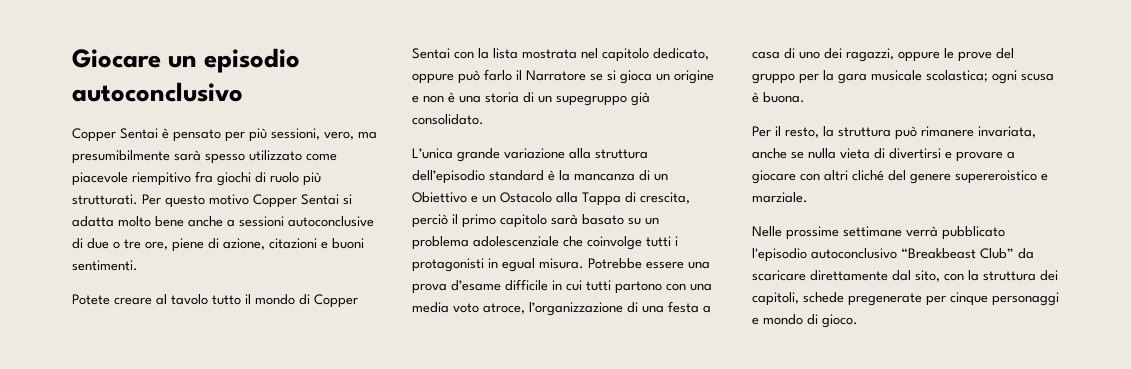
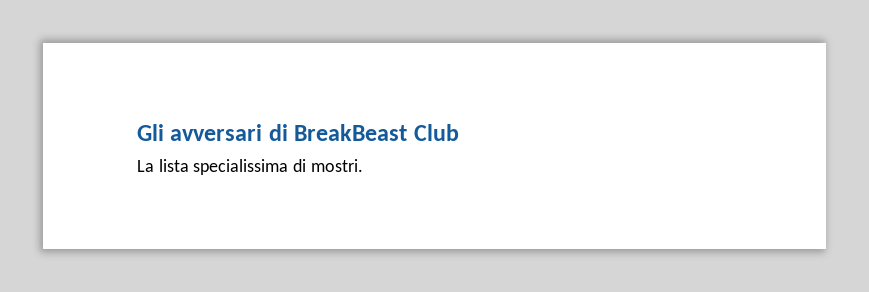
- Giocare un episodio autoconclusivo
- Copper Sentai è pensato per più sessioni, vero, ma presumibilmente sarà spesso utilizzato come piacevole riempitivo fra giochi di ruolo più strutturati. Per questo motivo Copper Sentai si adatta molto bene anche a sessioni autoconclusive di due o tre ore, piene di azione, citazioni e buoni sentimenti.
- Potete creare al tavolo tutto il mondo di Copper Sentai con la lista mostrata nel capitolo dedicato, oppure può farlo il Narratore se si gioca un origine e non è una storia di un supegruppo già consolidato.
- L’unica grande variazione alla struttura dell’episodio standard è la mancanza di un Obiettivo e un Ostacolo alla Tappa di crescita, perciò il primo capitolo sarà basato su un problema adolescenziale che coinvolge tutti i protagonisti in egual misura. Potrebbe essere una prova d’esame difficile in cui tutti partono con una media voto atroce, l’organizzazione di una festa a casa di uno dei ragazzi, oppure le prove del gruppo per la gara musicale scolastica; ogni scusa è buona.
- Per il resto, la struttura può rimanere invariata, anche se nulla vieta di divertirsi e provare a giocare con altri cliché del genere supereroistico e marziale.
- Nelle prossime settimane verrà pubblicato l'episodio autoconclusivo “Breakbeast Club” da scaricare direttamente dal sito, con la struttura dei capitoli, schede pregenerate per cinque personaggi e mondo di gioco.
+ Gli avversari di BreakBeast Club
+ La lista specialissima di mostri.

